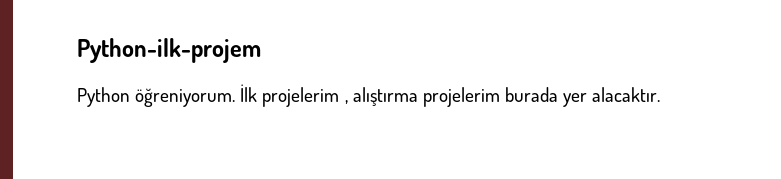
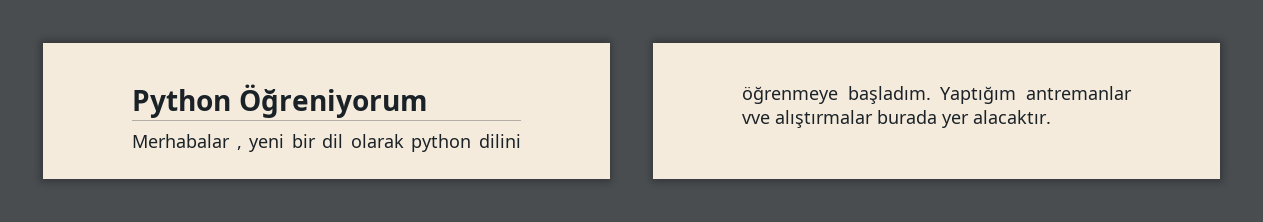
- Python-ilk-projem
- Python öğreniyorum. İlk projelerim , alıştırma projelerim burada yer alacaktır.
+ Python Öğreniyorum
+ Merhabalar , yeni bir dil olarak python dilini öğrenmeye başladım. Yaptığım antremanlar vve alıştırmalar burada yer alacaktır.

